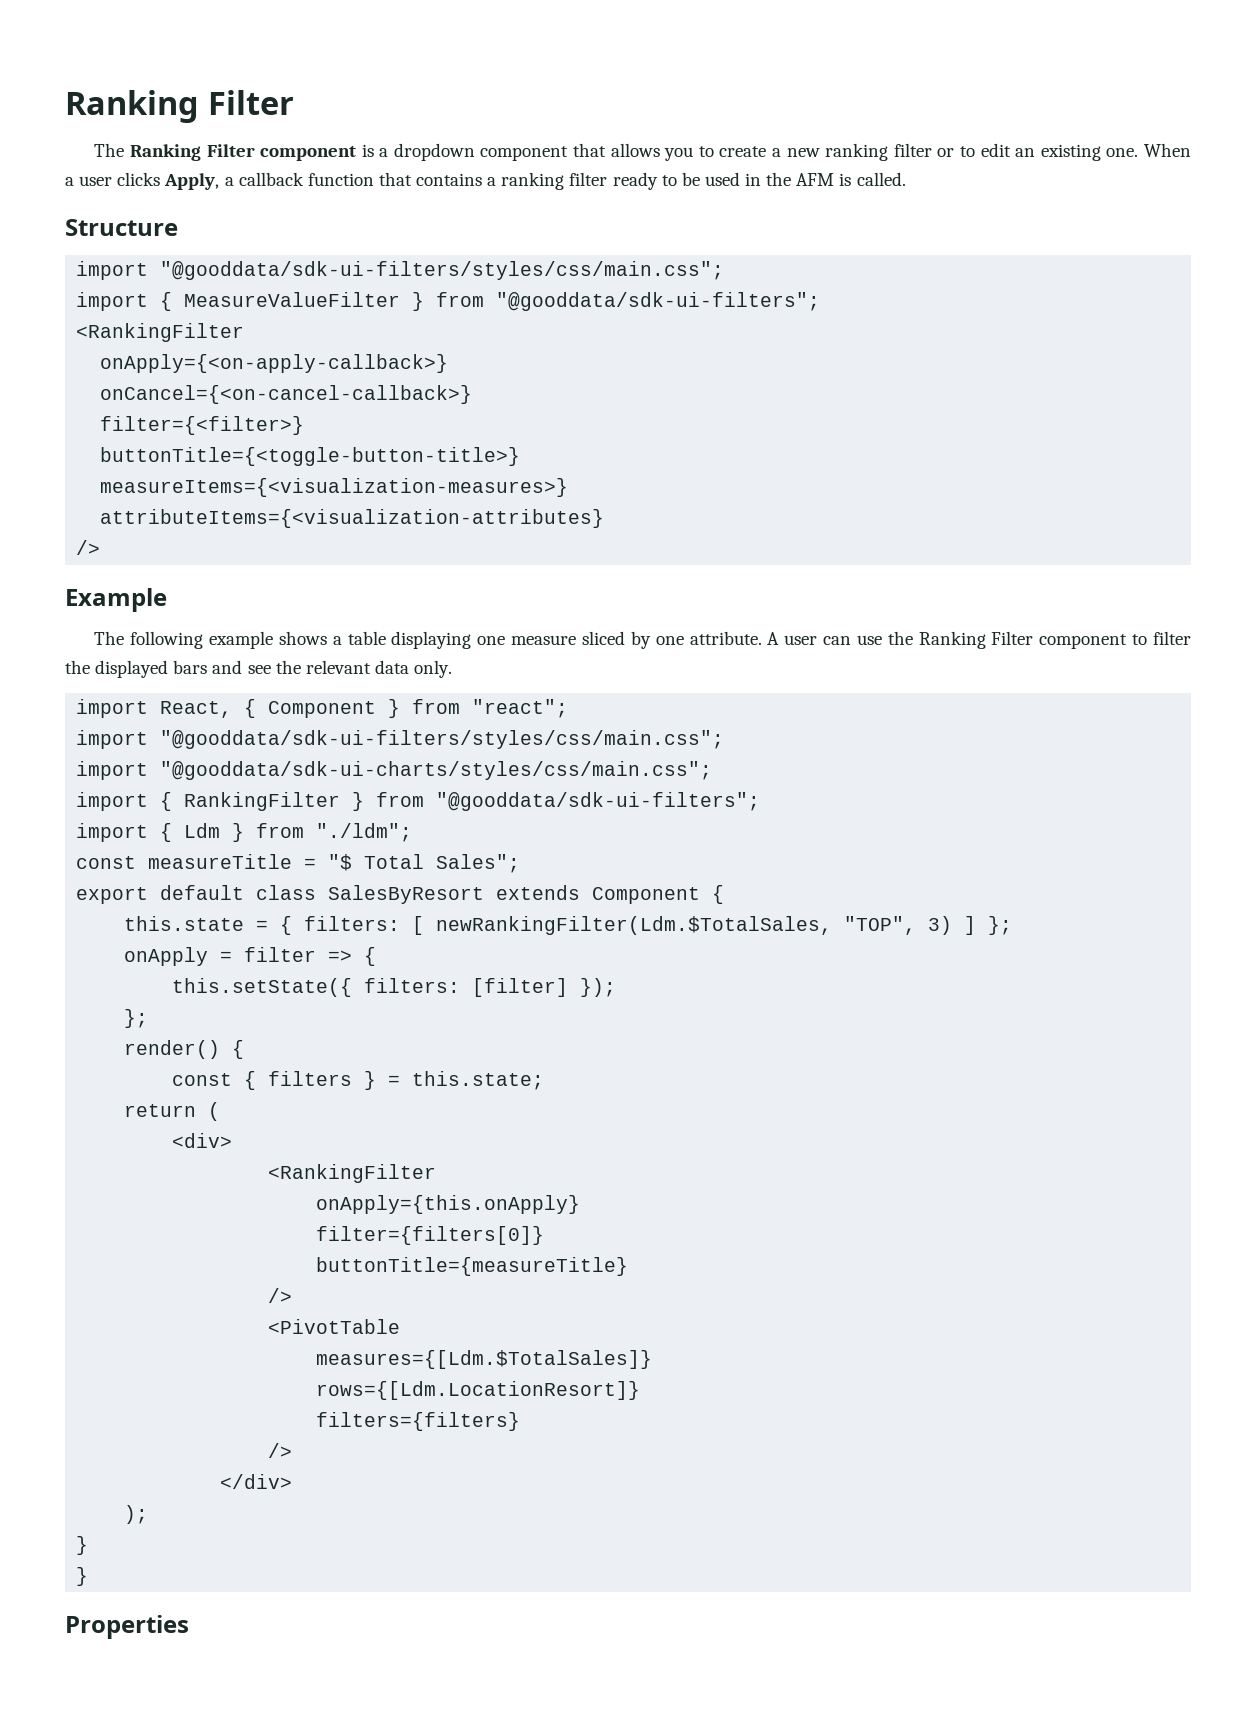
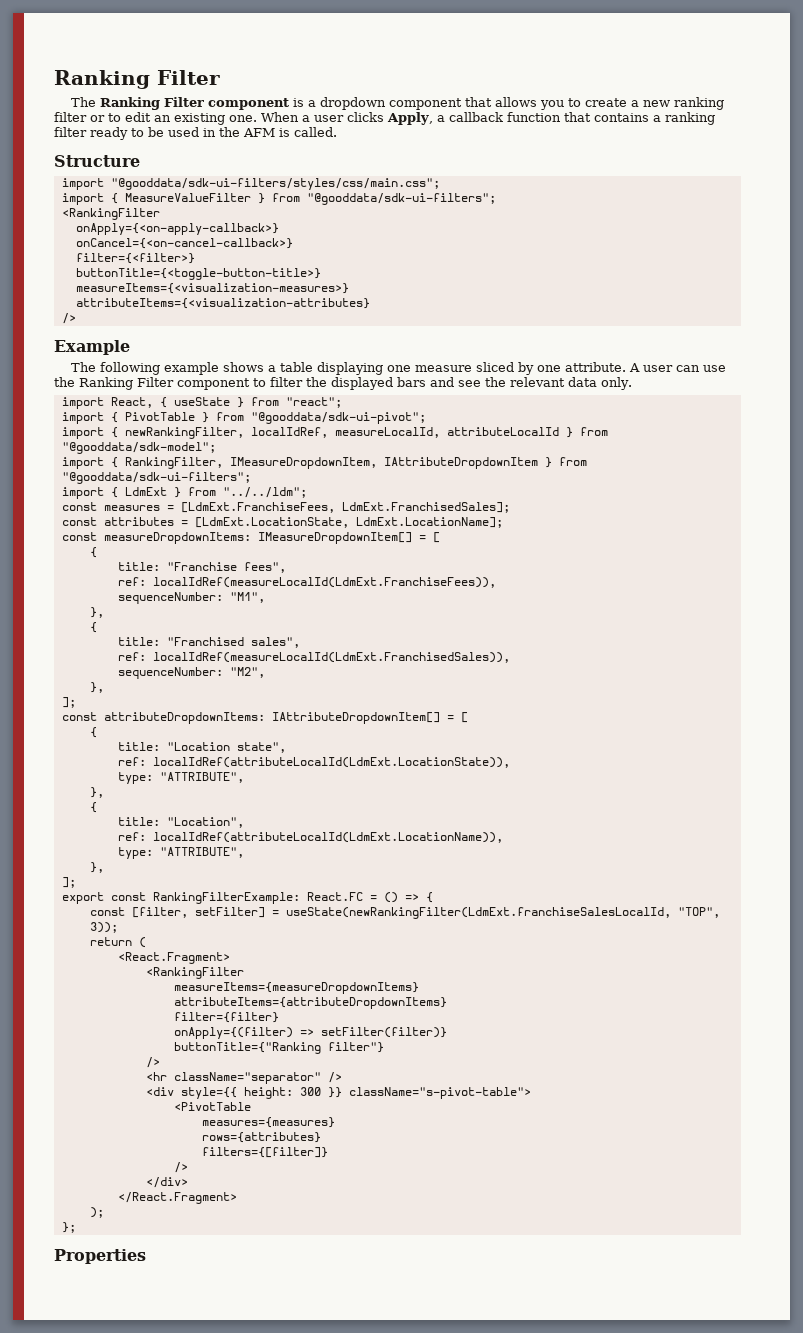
- import React, { Component } from "react";
- import "@gooddata/sdk-ui-filters/styles/css/main.css";
- import "@gooddata/sdk-ui-charts/styles/css/main.css";
- import { RankingFilter } from "@gooddata/sdk-ui-filters";
+ import React, { useState } from "react";
+ import { PivotTable } from "@gooddata/sdk-ui-pivot";
+ import { newRankingFilter, localIdRef, measureLocalId, attributeLocalId } from "@gooddata/sdk-model";
+ import { RankingFilter, IMeasureDropdownItem, IAttributeDropdownItem } from "@gooddata/sdk-ui-filters";
- import { Ldm } from "./ldm";
- const measureTitle = "$ Total Sales";
- export default class SalesByResort extends Component {
- this.state = { filters: [ newRankingFilter(Ldm.$TotalSales, "TOP", 3) ] };
- onApply = filter => {
- this.setState({ filters: [filter] });
- };
- render() {
- const { filters } = this.state;
+ import { LdmExt } from "../../ldm";
+ const measures = [LdmExt.FranchiseFees, LdmExt.FranchisedSales];
+ const attributes = [LdmExt.LocationState, LdmExt.LocationName];
+ const measureDropdownItems: IMeasureDropdownItem[] = [
+ {
+ title: "Franchise fees",
+ ref: localIdRef(measureLocalId(LdmExt.FranchiseFees)),
+ sequenceNumber: "M1",
+ },
+ {
+ title: "Franchised sales",
+ ref: localIdRef(measureLocalId(LdmExt.FranchisedSales)),
+ sequenceNumber: "M2",
+ },
+ ];
+ const attributeDropdownItems: IAttributeDropdownItem[] = [
+ {
+ title: "Location state",
+ ref: localIdRef(attributeLocalId(LdmExt.LocationState)),
+ type: "ATTRIBUTE",
+ },
+ {
+ title: "Location",
+ ref: localIdRef(attributeLocalId(LdmExt.LocationName)),
+ type: "ATTRIBUTE",
+ },
+ ];
+ export const RankingFilterExample: React.FC = () => {
+ const [filter, setFilter] = useState(newRankingFilter(LdmExt.franchiseSalesLocalId, "TOP", 3));
- <div>
+ <React.Fragment>
  <RankingFilter
- onApply={this.onApply}
- filter={filters[0]}
- buttonTitle={measureTitle}
+ measureItems={measureDropdownItems}
+ attributeItems={attributeDropdownItems}
+ filter={filter}
+ onApply={(filter) => setFilter(filter)}
+ buttonTitle={"Ranking filter"}
  />
+ <hr className="separator" />
+ <div style={{ height: 300 }} className="s-pivot-table">
  <PivotTable
- measures={[Ldm.$TotalSales]}
- rows={[Ldm.LocationResort]}
- filters={filters}
+ measures={measures}
+ rows={attributes}
+ filters={[filter]}
+ </React.Fragment>
  );
- }
- }
+ };

